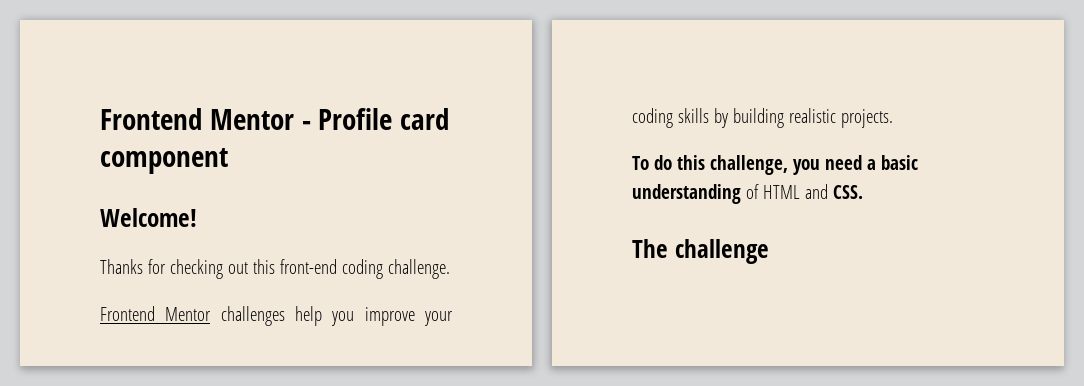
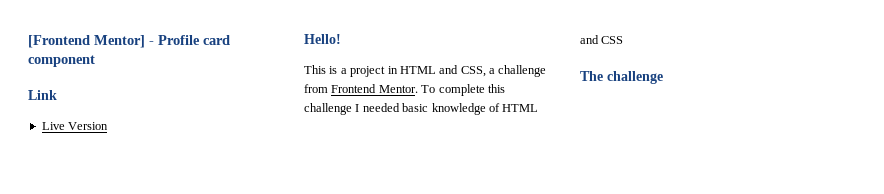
- Frontend Mentor - Profile card component
+ [Frontend Mentor] - Profile card component
- Welcome!
- Thanks for checking out this front-end coding challenge.
- Frontend Mentor challenges help you improve your coding skills by building realistic projects.
- To do this challenge, you need a basic understanding of HTML and CSS.
+ Link
+ Live Version
+ Hello!
+ This is a project in HTML and CSS, a challenge from Frontend Mentor. To complete this challenge I needed basic knowledge of HTML and CSS

